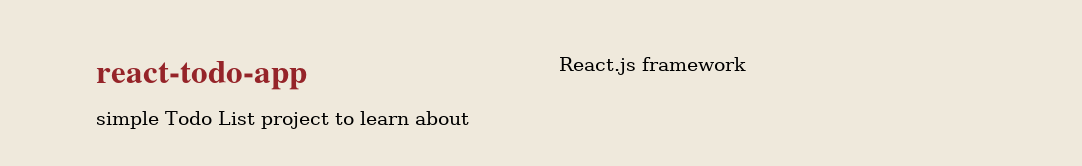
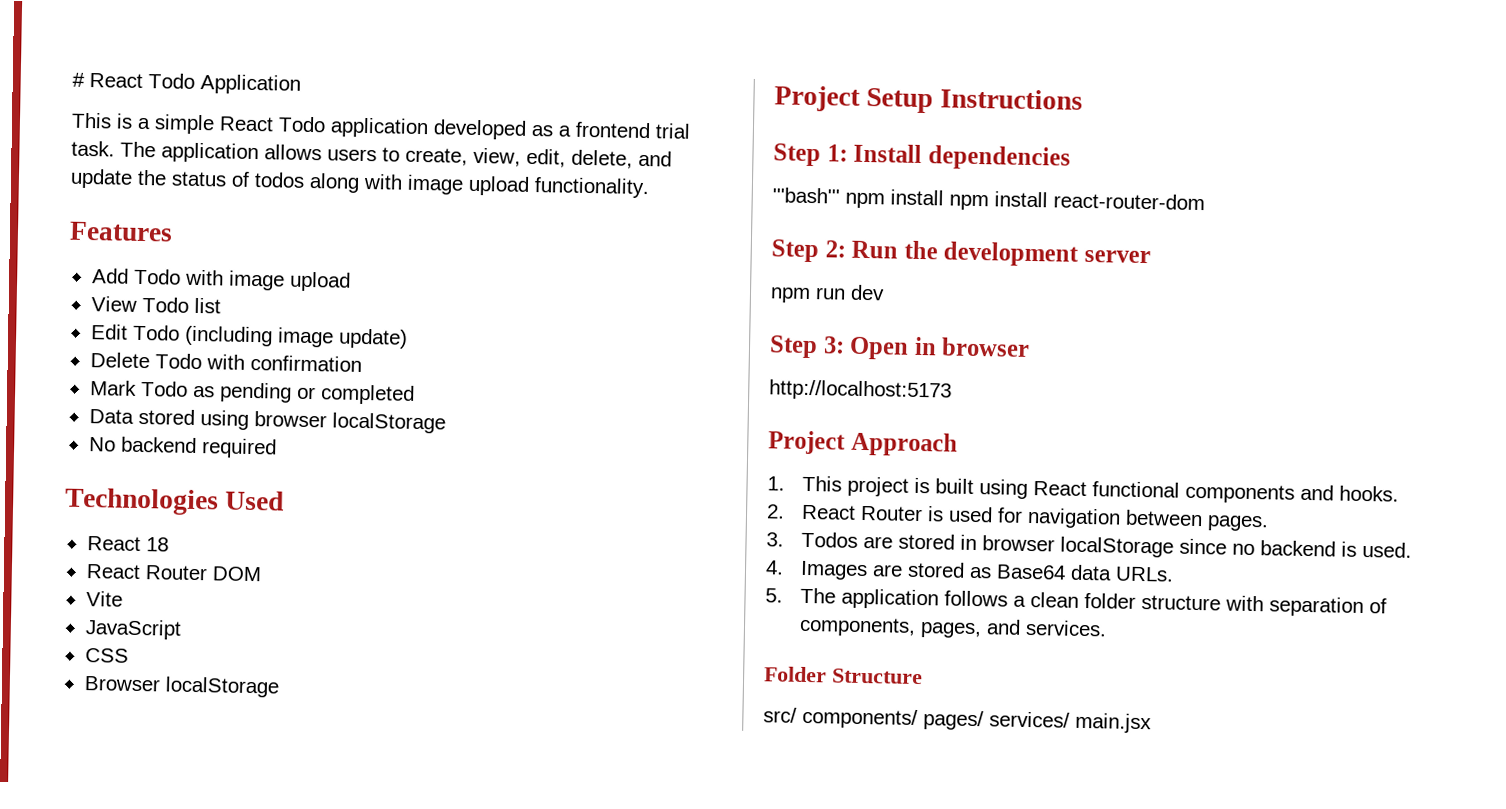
- react-todo-app
- simple Todo List project to learn about React.js framework
+ # React Todo Application
+ This is a simple React Todo application developed as a frontend trial task. The application allows users to create, view, edit, delete, and update the status of todos along with image upload functionality.
+ Features
+ Add Todo with image upload
+ View Todo list
+ Edit Todo (including image update)
+ Delete Todo with confirmation
+ Mark Todo as pending or completed
+ Data stored using browser localStorage
+ No backend required
+ Technologies Used
+ React 18
+ React Router DOM
+ Vite
+ JavaScript
+ CSS
+ Browser localStorage
+ Project Setup Instructions
+ Step 1: Install dependencies
+ '''bash''' npm install npm install react-router-dom
+ Step 2: Run the development server
+ npm run dev
+ Step 3: Open in browser
+ http://localhost:5173
+ Project Approach
+ 1. This project is built using React functional components and hooks.
+ 2. React Router is used for navigation between pages.
+ 3. Todos are stored in browser localStorage since no backend is used.
+ 4. Images are stored as Base64 data URLs.
+ 5. The application follows a clean folder structure with separation of components, pages, and services.
+ Folder Structure
+ src/ components/ pages/ services/ main.jsx

